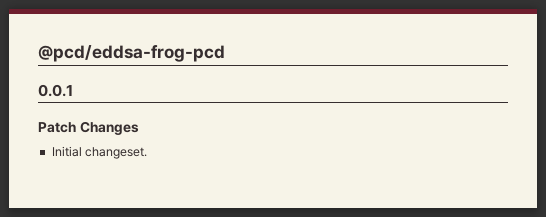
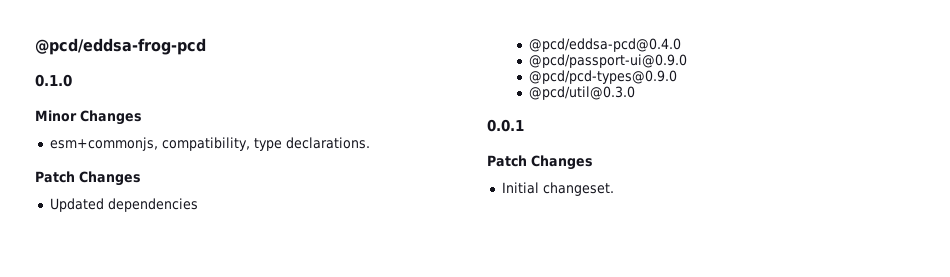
+ 0.1.0
+ Minor Changes
+ esm+commonjs, compatibility, type declarations.
+ Patch Changes
+ Updated dependencies
+ @pcd/eddsa-pcd@0.4.0
+ @pcd/passport-ui@0.9.0
+ @pcd/pcd-types@0.9.0
+ @pcd/util@0.3.0

